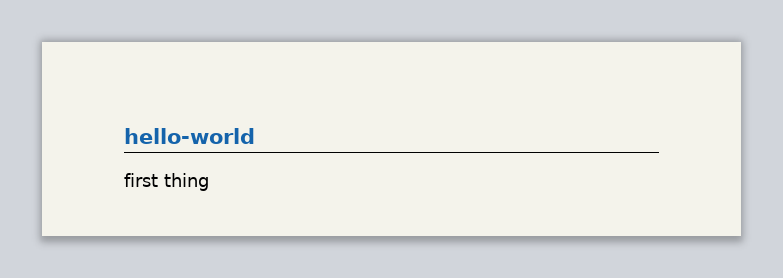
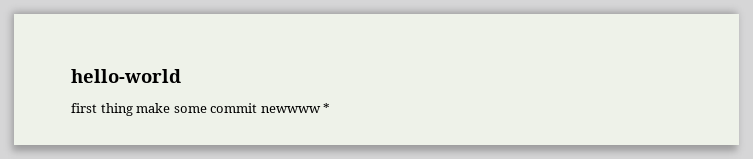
- first thing
+ first thing make some commit newwww *

